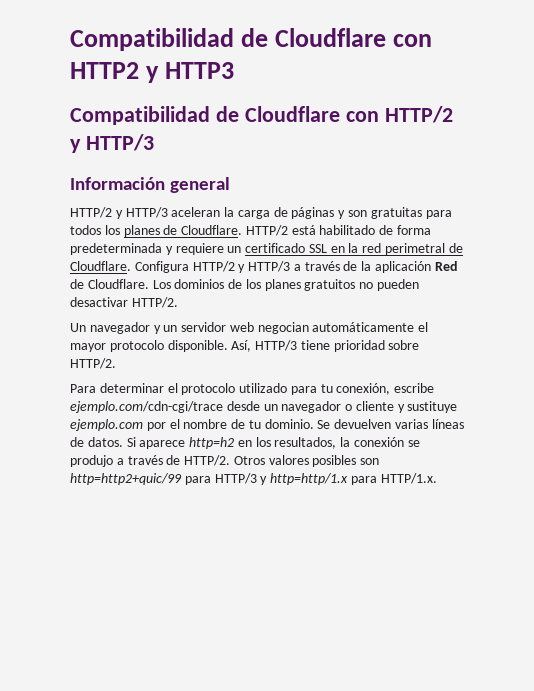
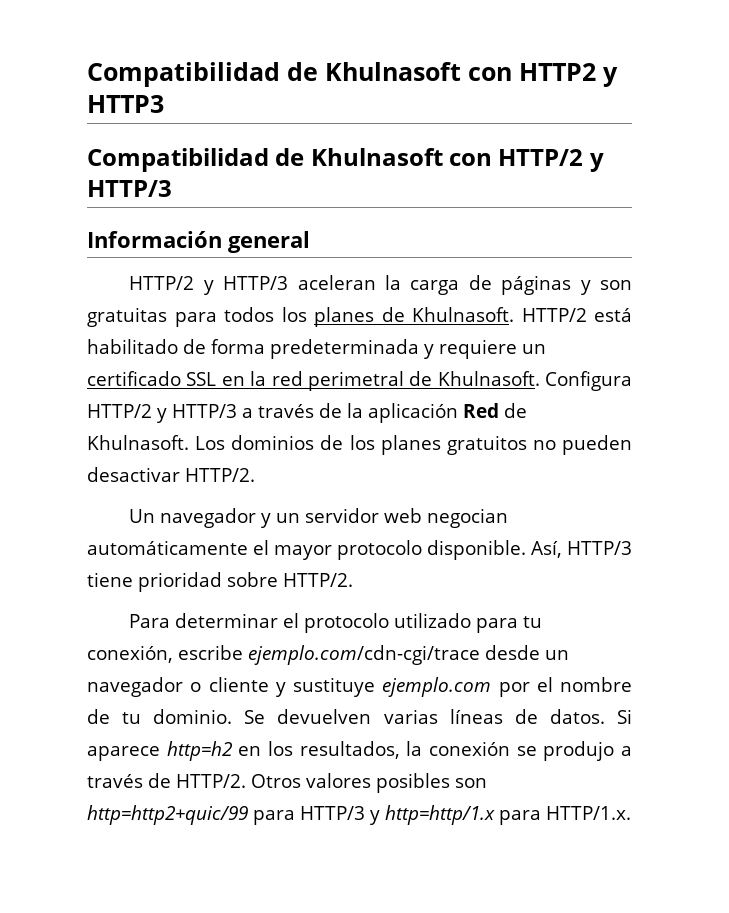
- Compatibilidad de Cloudflare con HTTP2 y HTTP3
+ Compatibilidad de Khulnasoft con HTTP2 y HTTP3
- Compatibilidad de Cloudflare con HTTP/2 y HTTP/3
+ Compatibilidad de Khulnasoft con HTTP/2 y HTTP/3
- HTTP/2 y HTTP/3 aceleran la carga de páginas y son gratuitas para todos los planes de Cloudflare.
+ HTTP/2 y HTTP/3 aceleran la carga de páginas y son gratuitas para todos los planes de Khulnasoft.
- HTTP/2 está habilitado de forma predeterminada y requiere un certificado SSL en la red perimetral de Cloudflare.
+ HTTP/2 está habilitado de forma predeterminada y requiere un certificado SSL en la red perimetral de Khulnasoft.
- Configura HTTP/2 y HTTP/3 a través de la aplicación Red de Cloudflare.
+ Configura HTTP/2 y HTTP/3 a través de la aplicación Red de Khulnasoft.

